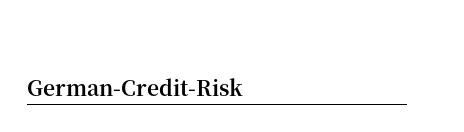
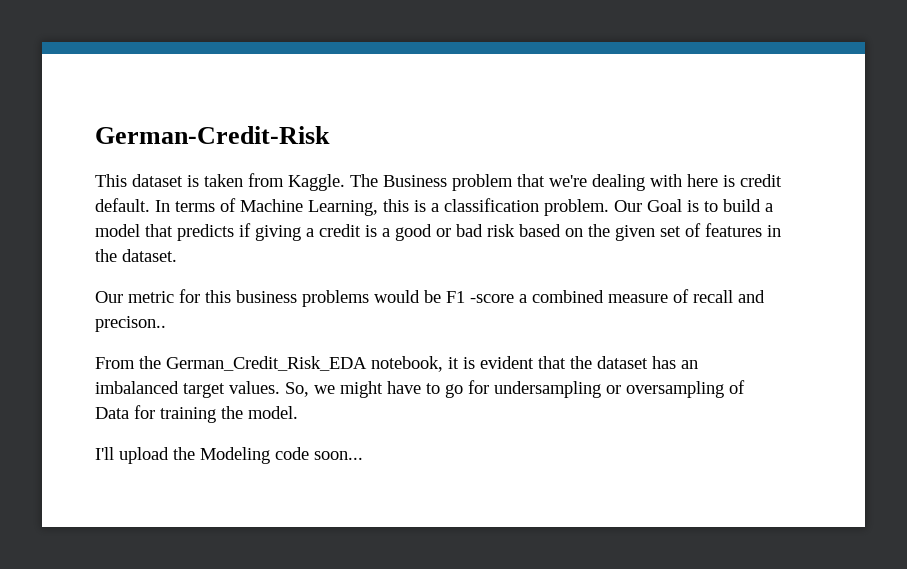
+ This dataset is taken from Kaggle. The Business problem that we're dealing with here is credit default. In terms of Machine Learning, this is a classification problem. Our Goal is to build a model that predicts if giving a credit is a good or bad risk based on the given set of features in the dataset.
+ Our metric for this business problems would be F1 -score a combined measure of recall and precison..
+ From the German_Credit_Risk_EDA notebook, it is evident that the dataset has an imbalanced target values. So, we might have to go for undersampling or oversampling of Data for training the model.
+ I'll upload the Modeling code soon...

